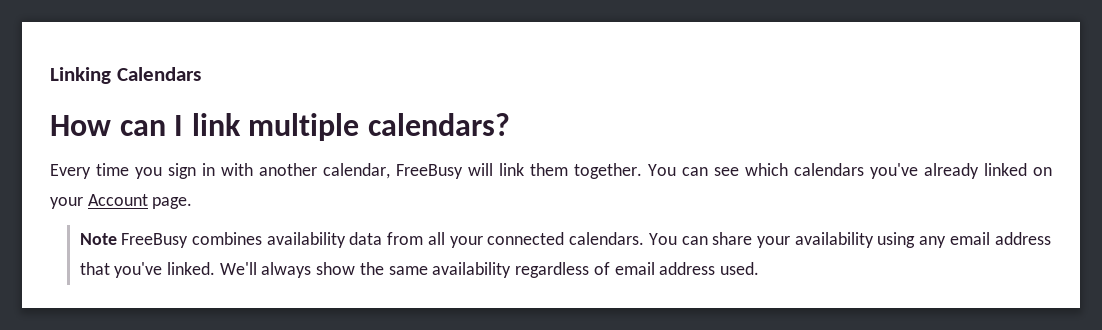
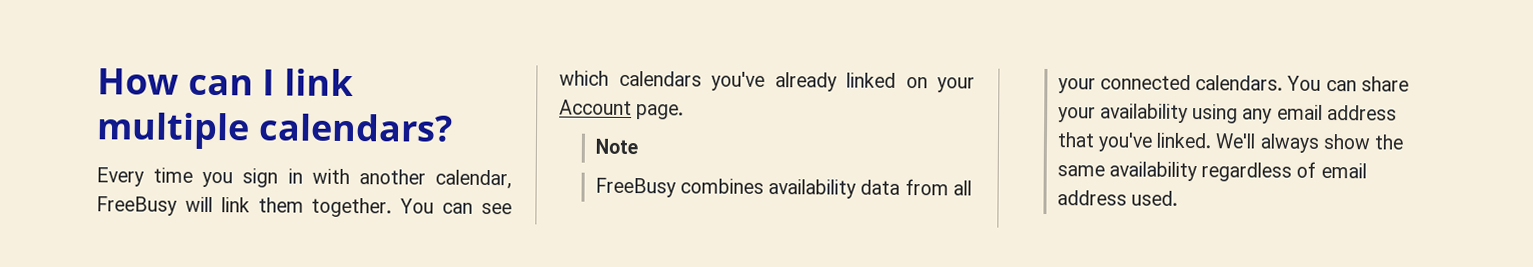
- Linking Calendars
- Note FreeBusy combines availability data from all your connected calendars.
+ Note
+ FreeBusy combines availability data from all your connected calendars.

